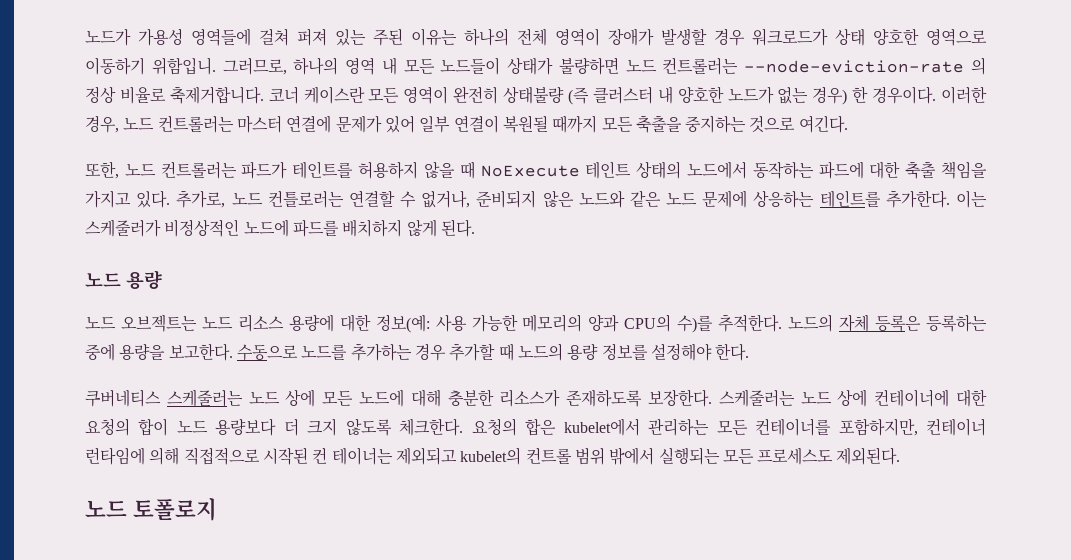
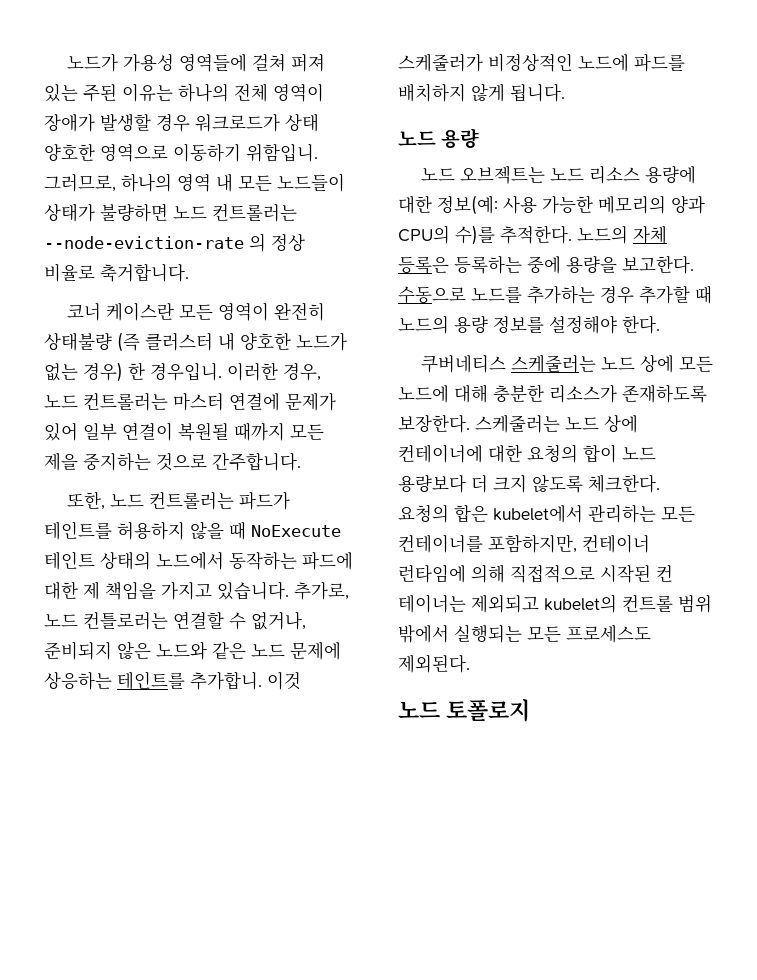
- 그러므로, 하나의 영역 내 모든 노드들이 상태가 불량하면 노드 컨트롤러는 --node-eviction-rate 의 정상 비율로 축제거합니다. 코너 케이스란 모든 영역이 완전히 상태불량 (즉 클러스터 내 양호한 노드가 없는 경우) 한 경우이다.
+ 그러므로, 하나의 영역 내 모든 노드들이 상태가 불량하면 노드 컨트롤러는 --node-eviction-rate 의 정상 비율로 축거합니다.
+ 코너 케이스란 모든 영역이 완전히 상태불량 (즉 클러스터 내 양호한 노드가 없는 경우) 한 경우입니.
- 이러한 경우, 노드 컨트롤러는 마스터 연결에 문제가 있어 일부 연결이 복원될 때까지 모든 축출을 중지하는 것으로 여긴다.
+ 이러한 경우, 노드 컨트롤러는 마스터 연결에 문제가 있어 일부 연결이 복원될 때까지 모든 제을 중지하는 것으로 간주합니다.
- 또한, 노드 컨트롤러는 파드가 테인트를 허용하지 않을 때 NoExecute 테인트 상태의 노드에서 동작하는 파드에 대한 축출 책임을 가지고 있다.
+ 또한, 노드 컨트롤러는 파드가 테인트를 허용하지 않을 때 NoExecute 테인트 상태의 노드에서 동작하는 파드에 대한 제 책임을 가지고 있습니다.
- 추가로, 노드 컨틀로러는 연결할 수 없거나, 준비되지 않은 노드와 같은 노드 문제에 상응하는 테인트를 추가한다. 이는 스케줄러가 비정상적인 노드에 파드를 배치하지 않게 된다.
+ 추가로, 노드 컨틀로러는 연결할 수 없거나, 준비되지 않은 노드와 같은 노드 문제에 상응하는 테인트를 추가합니. 이것 스케줄러가 비정상적인 노드에 파드를 배치하지 않게 됩니다.

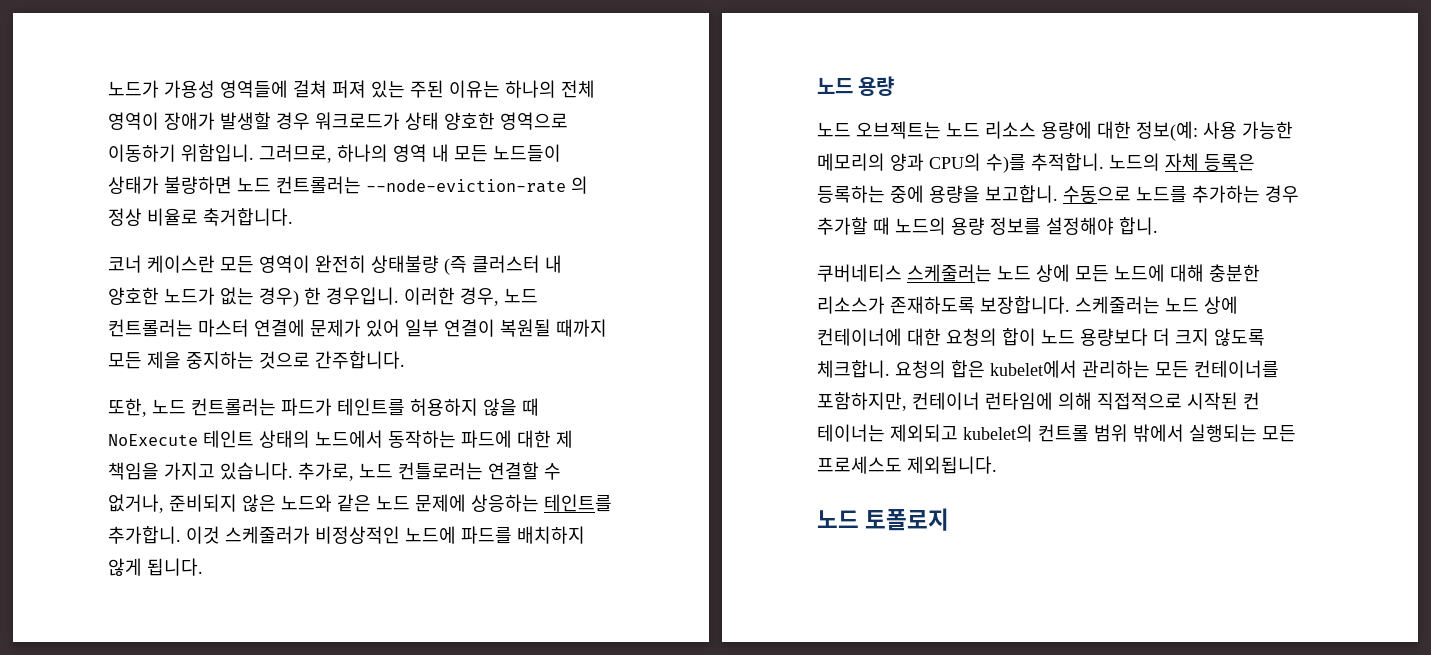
- 노드 오브젝트는 노드 리소스 용량에 대한 정보(예: 사용 가능한 메모리의 양과 CPU의 수)를 추적한다.
+ 노드 오브젝트는 노드 리소스 용량에 대한 정보(예: 사용 가능한 메모리의 양과 CPU의 수)를 추적합니.
- 노드의 자체 등록은 등록하는 중에 용량을 보고한다.
+ 노드의 자체 등록은 등록하는 중에 용량을 보고합니.
- 수동으로 노드를 추가하는 경우 추가할 때 노드의 용량 정보를 설정해야 한다.
+ 수동으로 노드를 추가하는 경우 추가할 때 노드의 용량 정보를 설정해야 합니.
- 쿠버네티스 스케줄러는 노드 상에 모든 노드에 대해 충분한 리소스가 존재하도록 보장한다.
+ 쿠버네티스 스케줄러는 노드 상에 모든 노드에 대해 충분한 리소스가 존재하도록 보장합니다.
- 스케줄러는 노드 상에 컨테이너에 대한 요청의 합이 노드 용량보다 더 크지 않도록 체크한다.
+ 스케줄러는 노드 상에 컨테이너에 대한 요청의 합이 노드 용량보다 더 크지 않도록 체크합니.
- 요청의 합은 kubelet에서 관리하는 모든 컨테이너를 포함하지만, 컨테이너 런타임에 의해 직접적으로 시작된 컨 테이너는 제외되고 kubelet의 컨트롤 범위 밖에서 실행되는 모든 프로세스도 제외된다.
+ 요청의 합은 kubelet에서 관리하는 모든 컨테이너를 포함하지만, 컨테이너 런타임에 의해 직접적으로 시작된 컨 테이너는 제외되고 kubelet의 컨트롤 범위 밖에서 실행되는 모든 프로세스도 제외됩니다.

